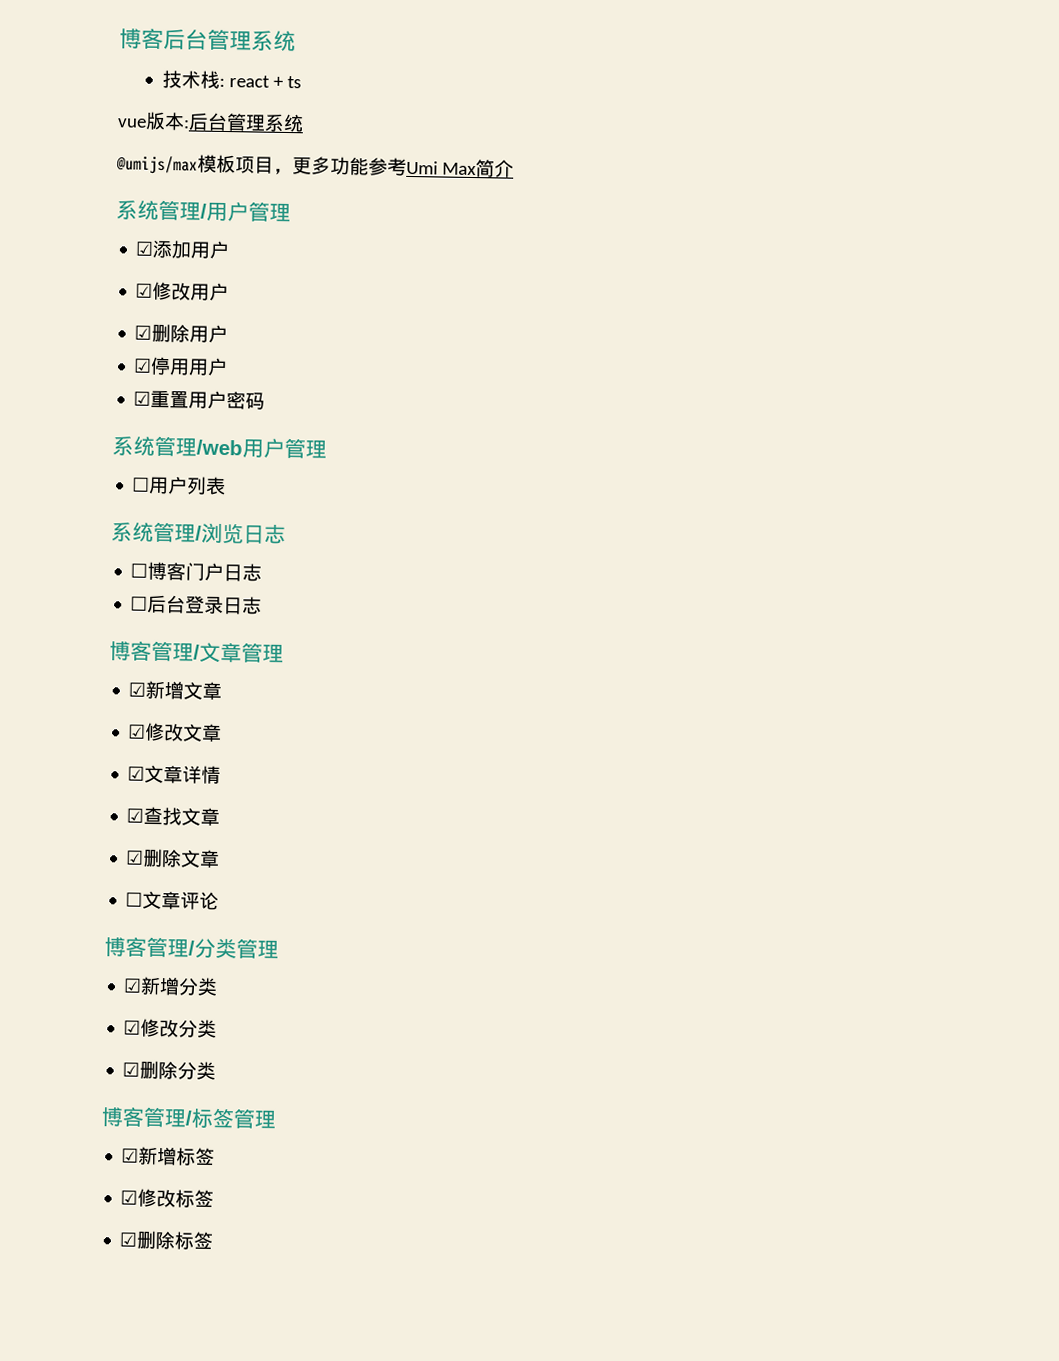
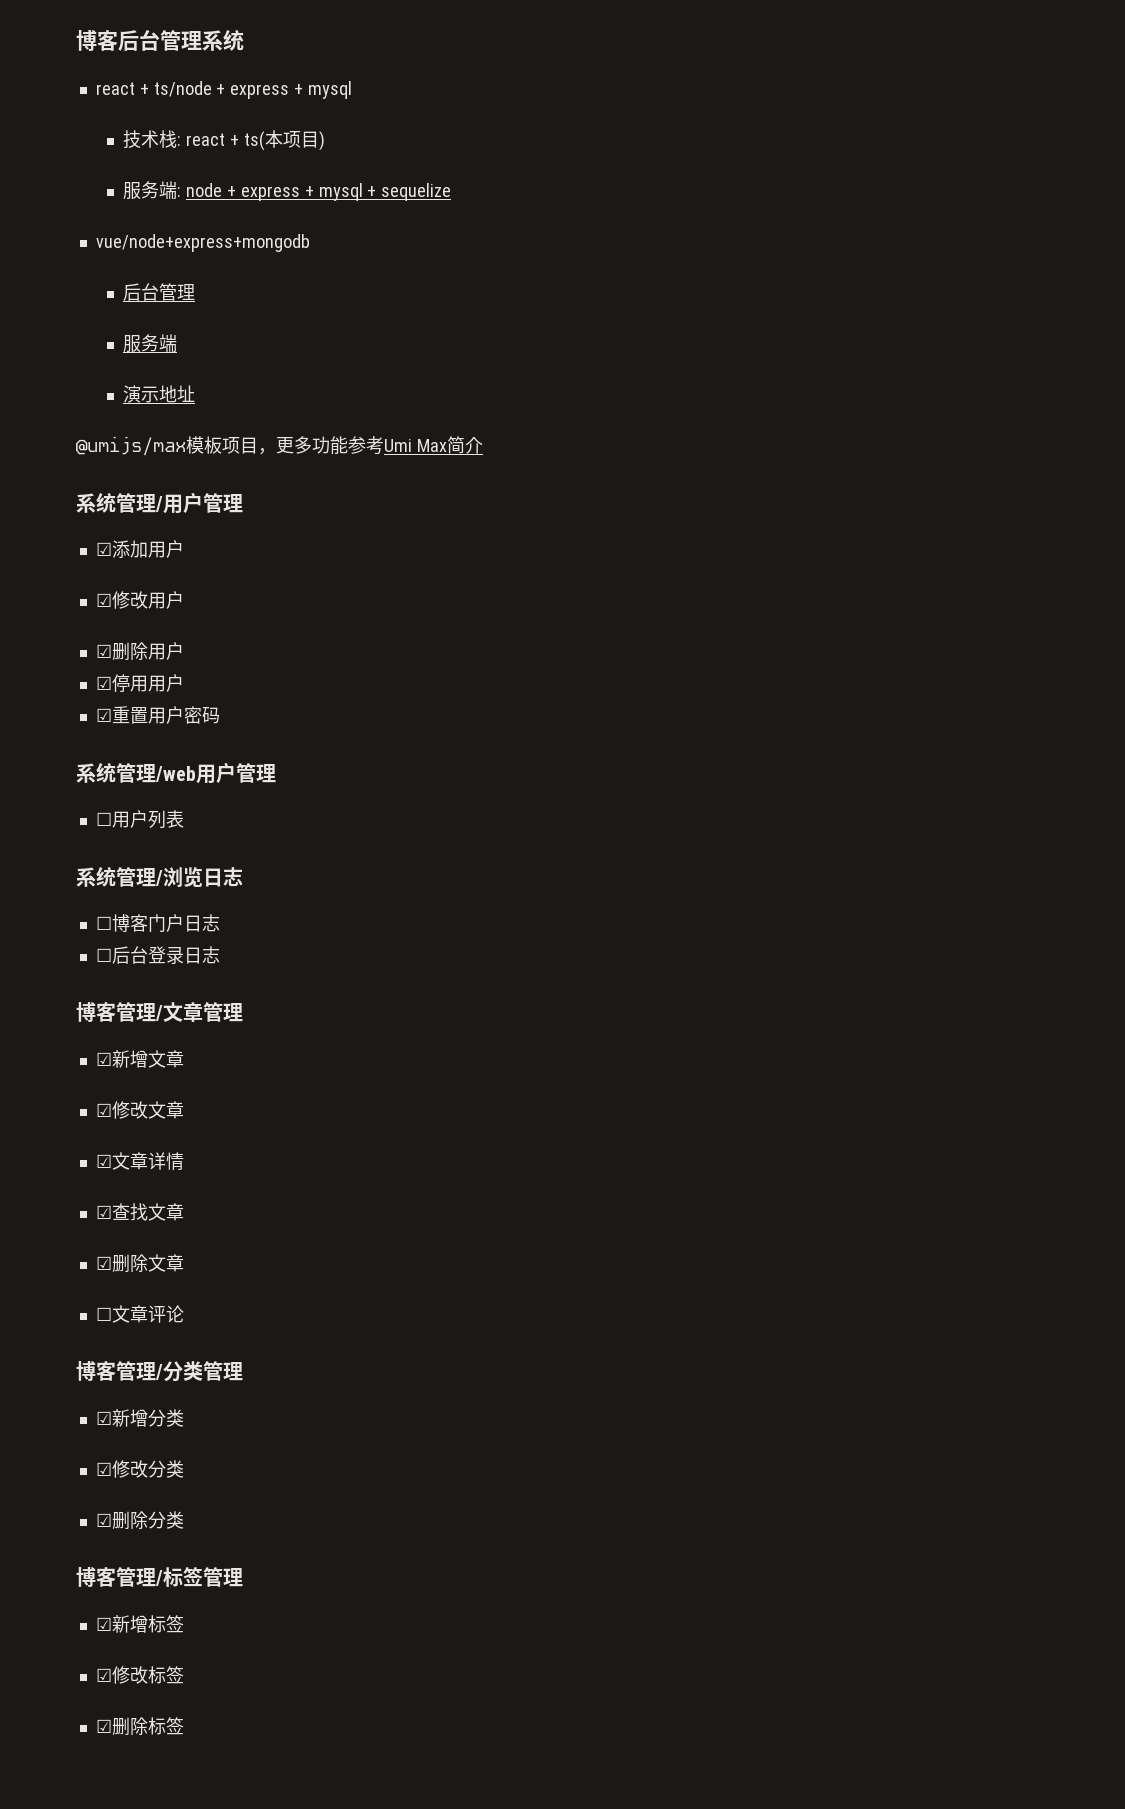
+ react + ts/node + express + mysql
- 技术栈: react + ts
- vue版本:后台管理系统
+ 技术栈: react + ts(本项目)
+ 服务端: node + express + mysql + sequelize
+ vue/node+express+mongodb
+ 后台管理
+ 服务端
+ 演示地址

